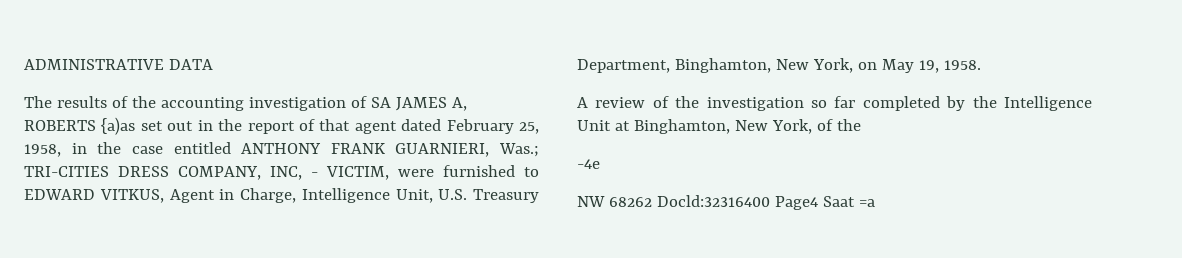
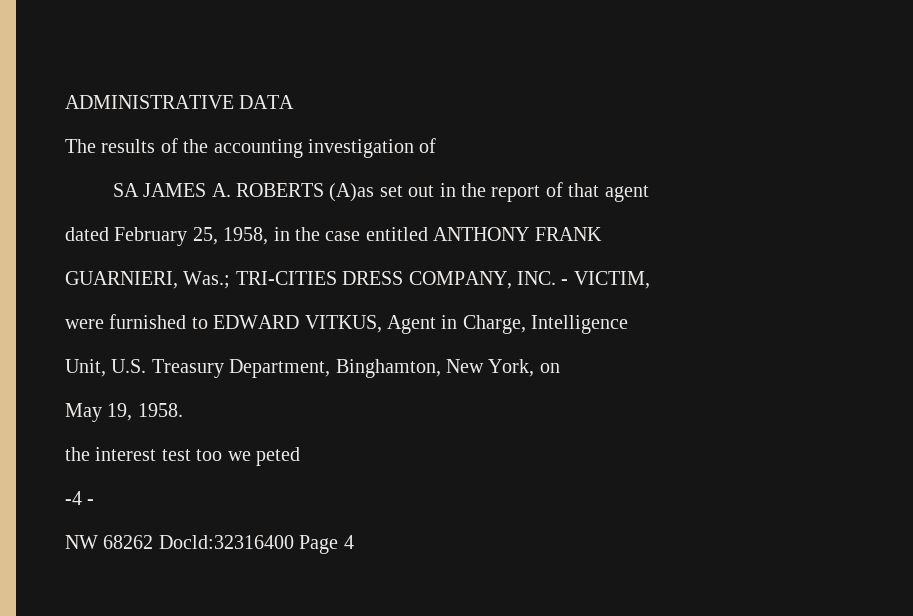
- The results of the accounting investigation of SA JAMES A, ROBERTS {a)as set out in the report of that agent dated February 25, 1958, in the case entitled ANTHONY FRANK GUARNIERI, Was.; TRI-CITIES DRESS COMPANY, INC, - VICTIM, were furnished to EDWARD VITKUS, Agent in Charge, Intelligence Unit, U.S. Treasury Department, Binghamton, New York, on May 19, 1958.
+ The results of the accounting investigation of
+ SA JAMES A. ROBERTS (A)as set out in the report of that agent
+ dated February 25, 1958, in the case entitled ANTHONY FRANK
+ GUARNIERI, Was.; TRI-CITIES DRESS COMPANY, INC. - VICTIM,
+ were furnished to EDWARD VITKUS, Agent in Charge, Intelligence
+ Unit, U.S. Treasury Department, Binghamton, New York, on
+ May 19, 1958.
- A review of the investigation so far completed by the Intelligence Unit at Binghamton, New York, of the
- -4e
+ the interest test too we peted
+ -4 -
- NW 68262 Docld:32316400 Page4 Saat =a
+ NW 68262 Docld:32316400 Page 4

